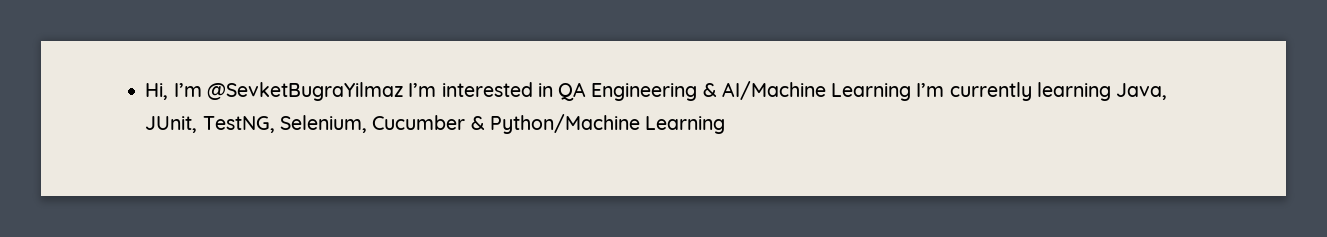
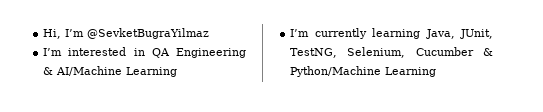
- Hi, I’m @SevketBugraYilmaz I’m interested in QA Engineering & AI/Machine Learning I’m currently learning Java, JUnit, TestNG, Selenium, Cucumber & Python/Machine Learning
+ Hi, I’m @SevketBugraYilmaz
+ I’m interested in QA Engineering & AI/Machine Learning
+ I’m currently learning Java, JUnit, TestNG, Selenium, Cucumber & Python/Machine Learning

